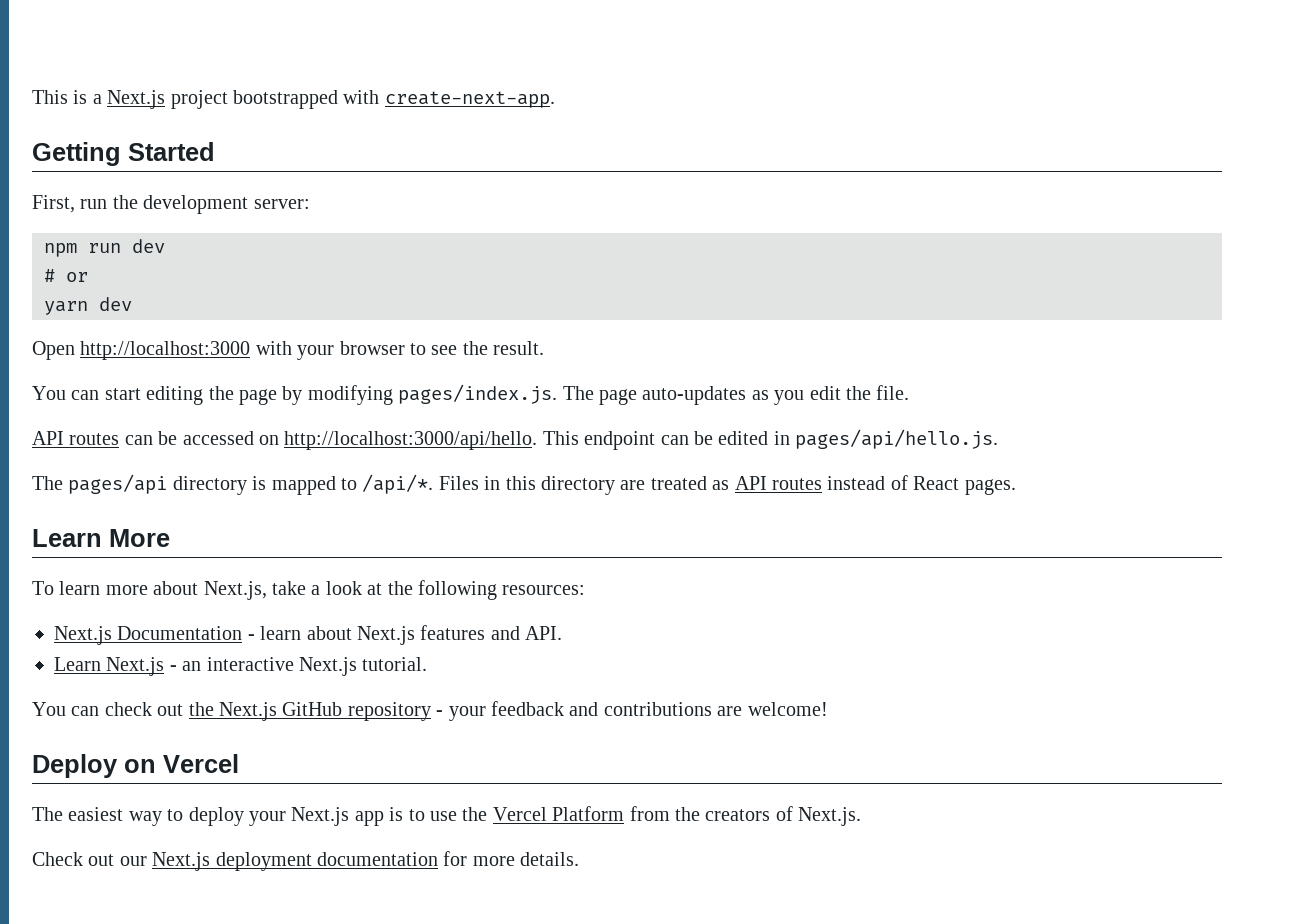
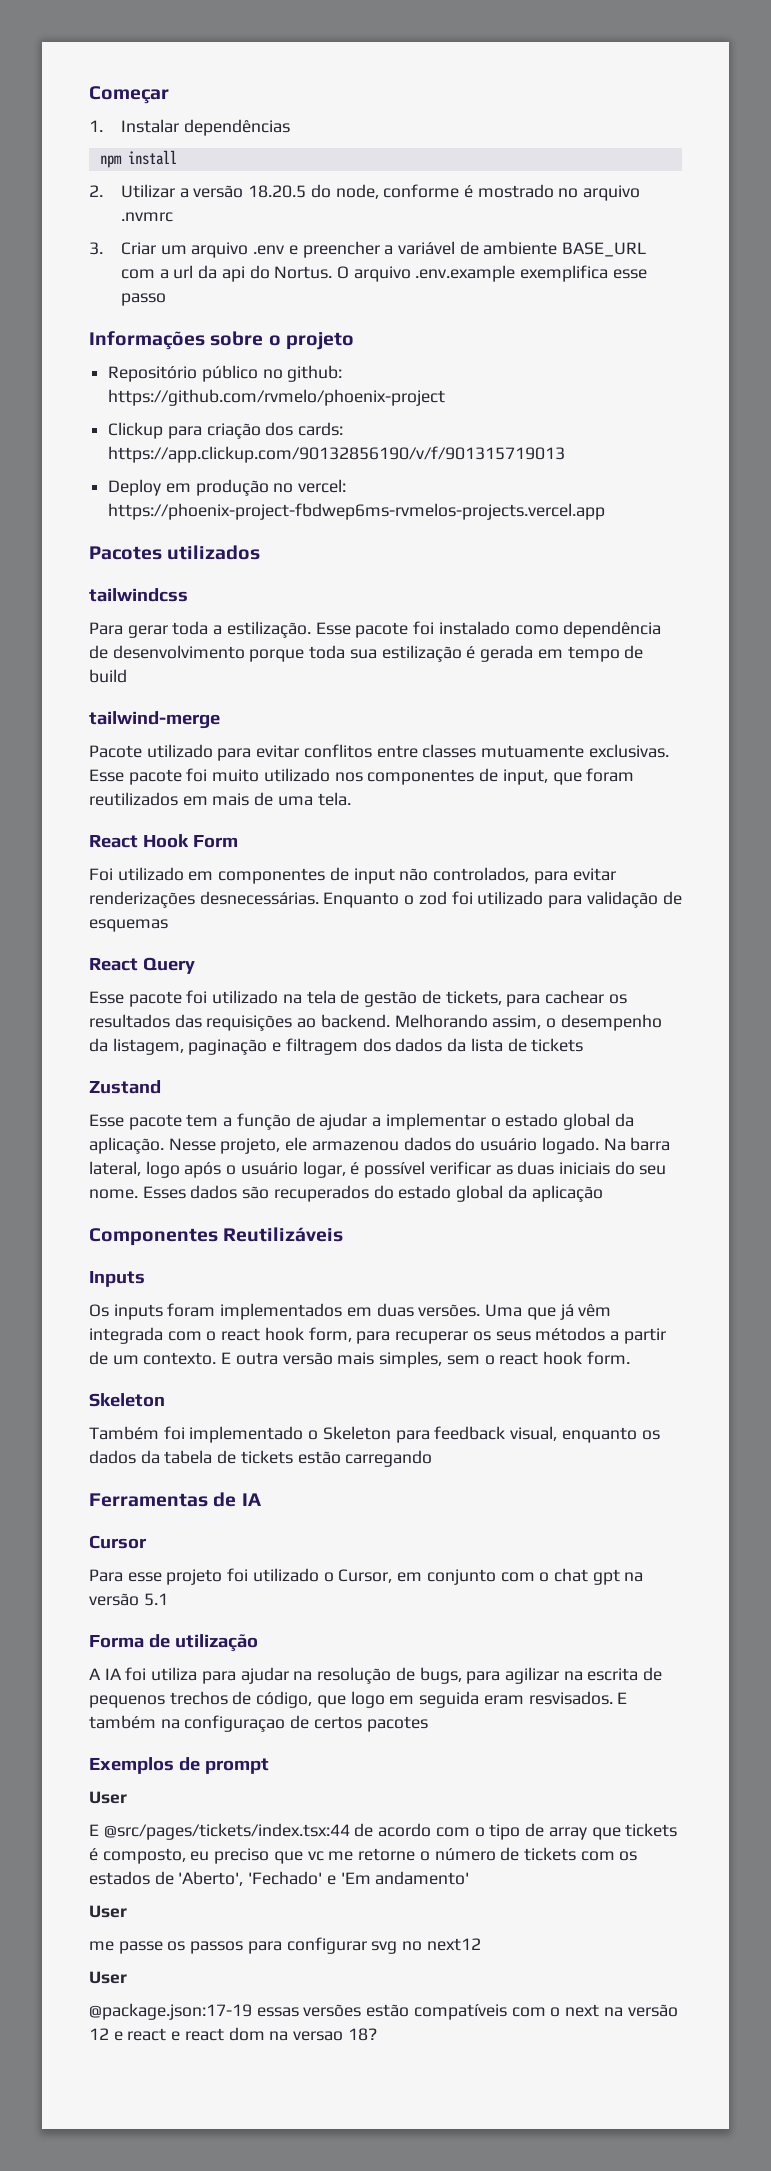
- This is a Next.js project bootstrapped with create-next-app.
- Getting Started
- First, run the development server:
- npm run dev
- # or
- yarn dev
- Open http://localhost:3000 with your browser to see the result.
- You can start editing the page by modifying pages/index.js. The page auto-updates as you edit the file.
- API routes can be accessed on http://localhost:3000/api/hello. This endpoint can be edited in pages/api/hello.js.
- The pages/api directory is mapped to /api/*. Files in this directory are treated as API routes instead of React pages.
- Learn More
- To learn more about Next.js, take a look at the following resources:
- Next.js Documentation - learn about Next.js features and API.
- Learn Next.js - an interactive Next.js tutorial.
- You can check out the Next.js GitHub repository - your feedback and contributions are welcome!
- Deploy on Vercel
- The easiest way to deploy your Next.js app is to use the Vercel Platform from the creators of Next.js.
- Check out our Next.js deployment documentation for more details.
+ Começar
+ 1. Instalar dependências
+ npm install
+ 2. Utilizar a versão 18.20.5 do node, conforme é mostrado no arquivo .nvmrc
+ 3. Criar um arquivo .env e preencher a variável de ambiente BASE_URL com a url da api do Nortus. O arquivo .env.example exemplifica esse passo
+ Informações sobre o projeto
+ Repositório público no github: https://github.com/rvmelo/phoenix-project
+ Clickup para criação dos cards: https://app.clickup.com/90132856190/v/f/901315719013
+ Deploy em produção no vercel: https://phoenix-project-fbdwep6ms-rvmelos-projects.vercel.app
+ Pacotes utilizados
+ tailwindcss
+ Para gerar toda a estilização. Esse pacote foi instalado como dependência de desenvolvimento porque toda sua estilização é gerada em tempo de build
+ tailwind-merge
+ Pacote utilizado para evitar conflitos entre classes mutuamente exclusivas. Esse pacote foi muito utilizado nos componentes de input, que foram reutilizados em mais de uma tela.
+ React Hook Form
+ Foi utilizado em componentes de input não controlados, para evitar renderizações desnecessárias. Enquanto o zod foi utilizado para validação de esquemas
+ React Query
+ Esse pacote foi utilizado na tela de gestão de tickets, para cachear os resultados das requisições ao backend. Melhorando assim, o desempenho da listagem, paginação e filtragem dos dados da lista de tickets
+ Zustand
+ Esse pacote tem a função de ajudar a implementar o estado global da aplicação. Nesse projeto, ele armazenou dados do usuário logado. Na barra lateral, logo após o usuário logar, é possível verificar as duas iniciais do seu nome. Esses dados são recuperados do estado global da aplicação
+ Componentes Reutilizáveis
+ Inputs
+ Os inputs foram implementados em duas versões. Uma que já vêm integrada com o react hook form, para recuperar os seus métodos a partir de um contexto. E outra versão mais simples, sem o react hook form.
+ Skeleton
+ Também foi implementado o Skeleton para feedback visual, enquanto os dados da tabela de tickets estão carregando
+ Ferramentas de IA
+ Cursor
+ Para esse projeto foi utilizado o Cursor, em conjunto com o chat gpt na versão 5.1
+ Forma de utilização
+ A IA foi utiliza para ajudar na resolução de bugs, para agilizar na escrita de pequenos trechos de código, que logo em seguida eram resvisados. E também na configuraçao de certos pacotes
+ Exemplos de prompt
+ User
+ E @src/pages/tickets/index.tsx:44 de acordo com o tipo de array que tickets é composto, eu preciso que vc me retorne o número de tickets com os estados de 'Aberto', 'Fechado' e 'Em andamento'
+ User
+ me passe os passos para configurar svg no next12
+ User
+ @package.json:17-19 essas versões estão compatíveis com o next na versão 12 e react e react dom na versao 18?

